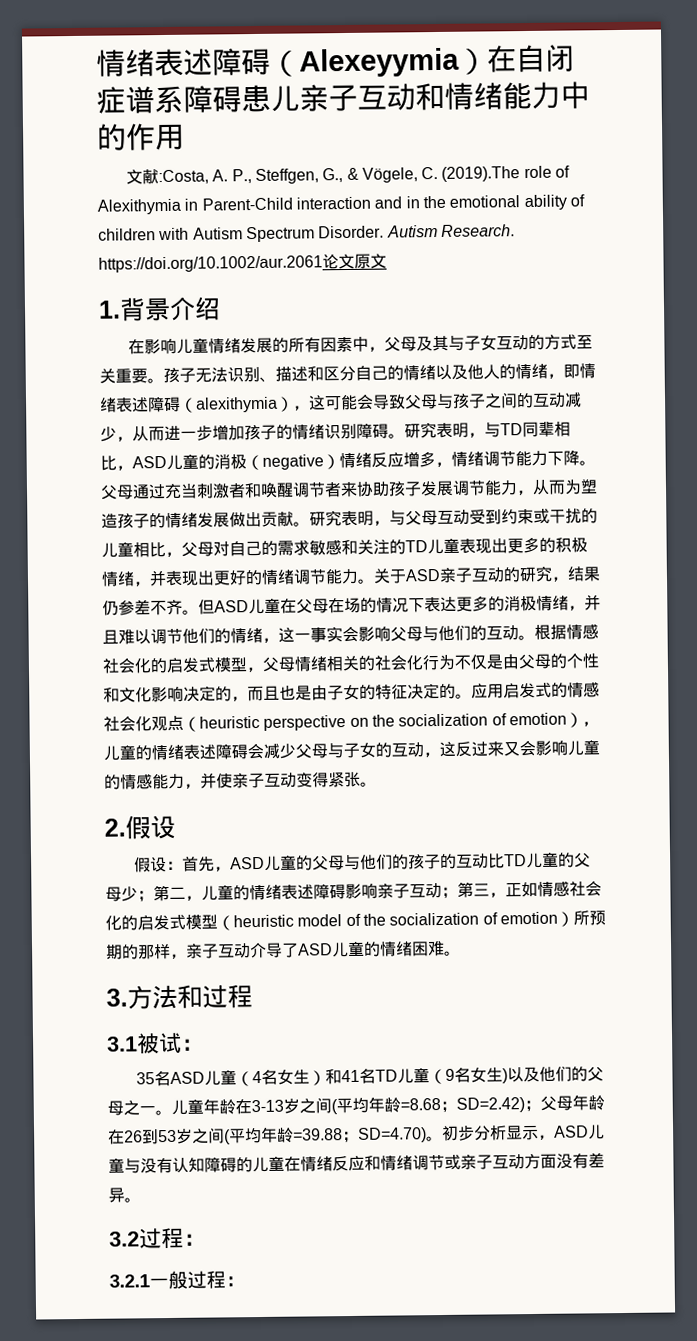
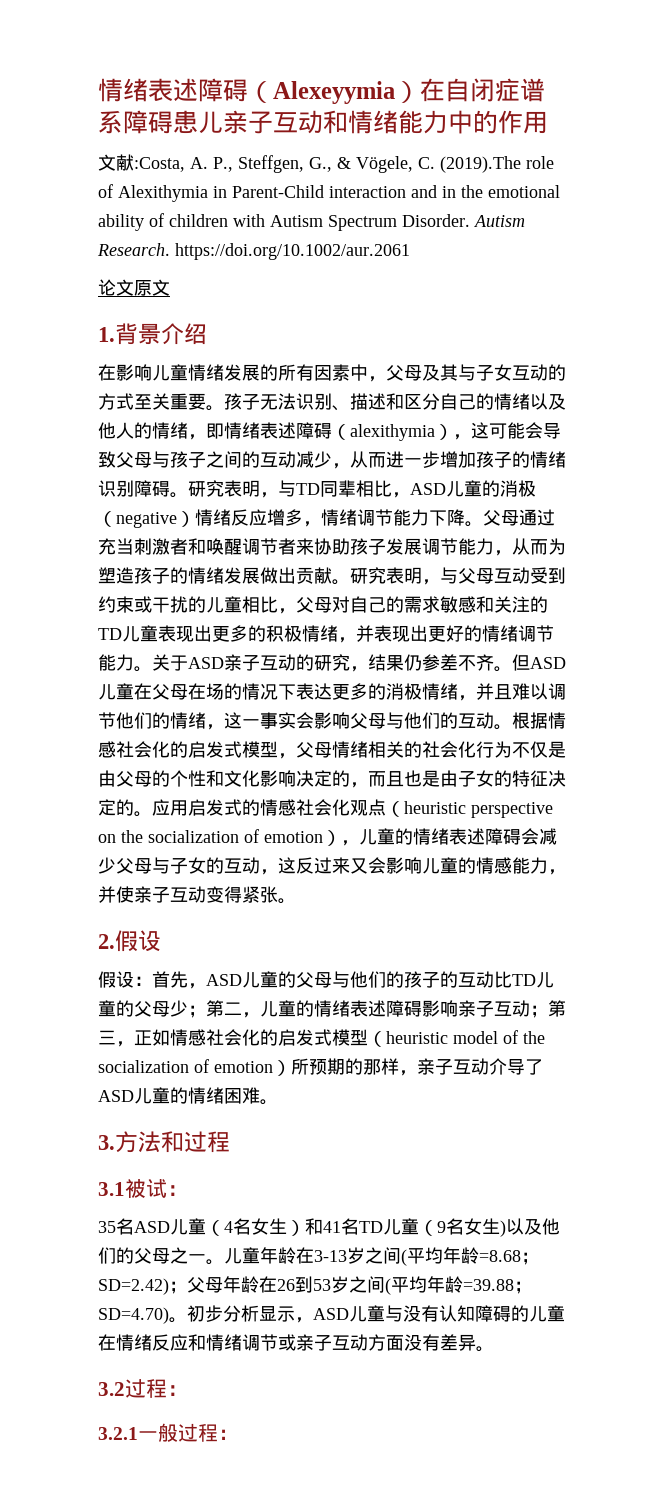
- Autism Research. https://doi.org/10.1002/aur.2061论文原文
+ Autism Research. https://doi.org/10.1002/aur.2061
+ 论文原文

